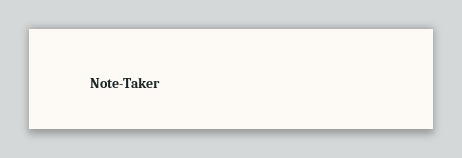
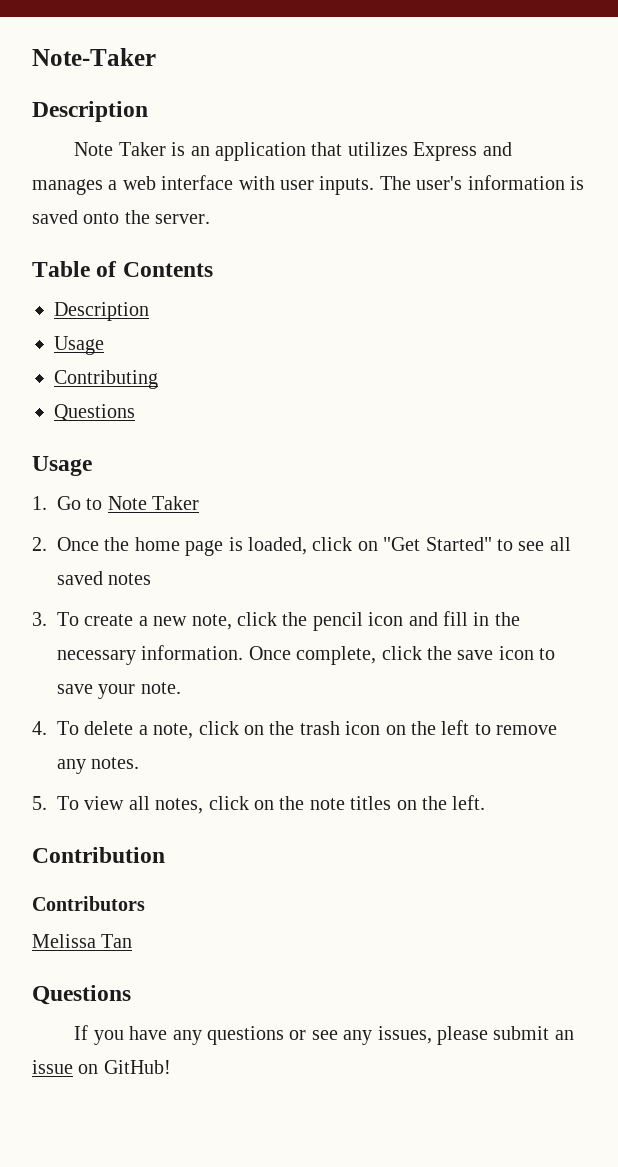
  Note-Taker
+ Description
+ Note Taker is an application that utilizes Express and manages a web interface with user inputs. The user's information is saved onto the server.
+ Table of Contents
+ Description
+ Usage
+ Contributing
+ Questions
+ Usage
+ 1. Go to Note Taker
+ 2. Once the home page is loaded, click on "Get Started" to see all saved notes
+ 3. To create a new note, click the pencil icon and fill in the necessary information. Once complete, click the save icon to save your note.
+ 4. To delete a note, click on the trash icon on the left to remove any notes.
+ 5. To view all notes, click on the note titles on the left.
+ Contribution
+ Contributors
+ Melissa Tan
+ Questions
+ If you have any questions or see any issues, please submit an issue on GitHub!

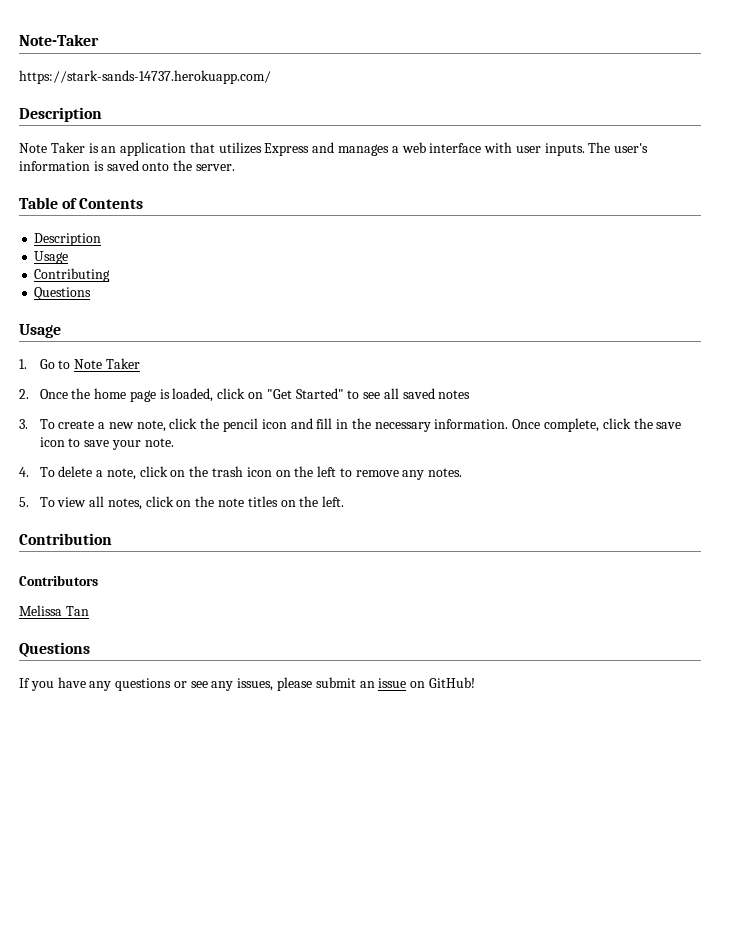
+ https://stark-sands-14737.herokuapp.com/

